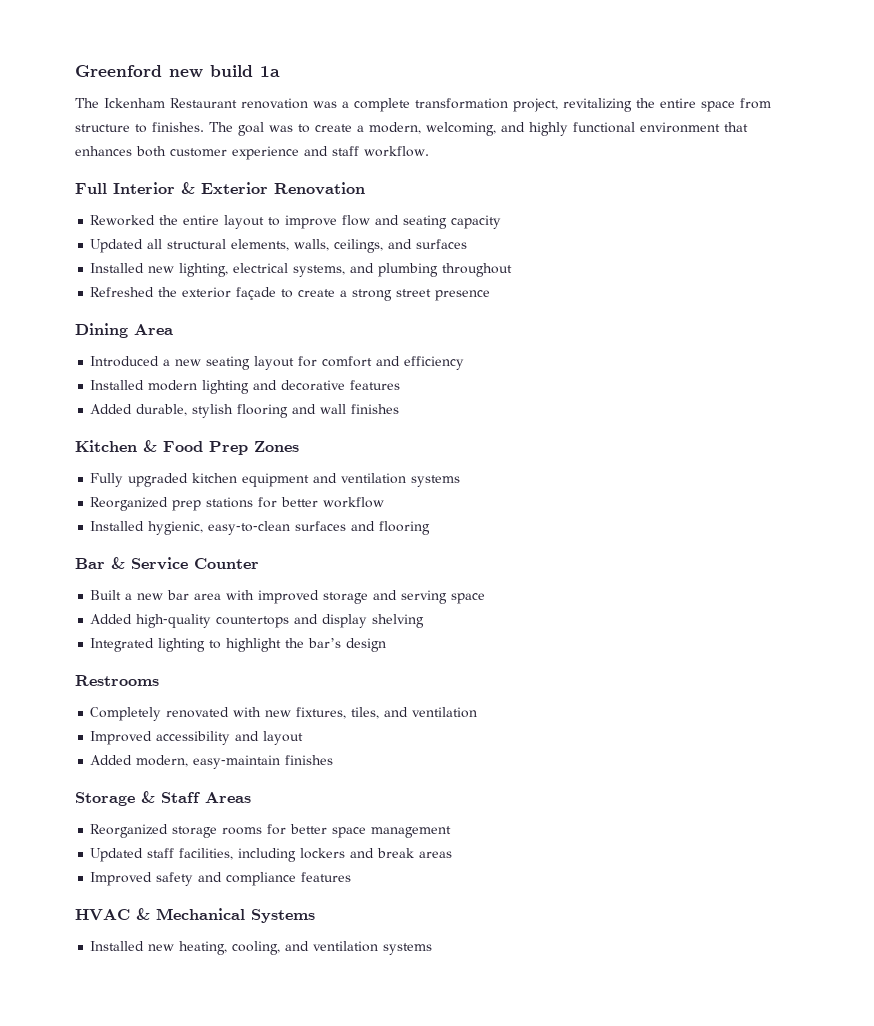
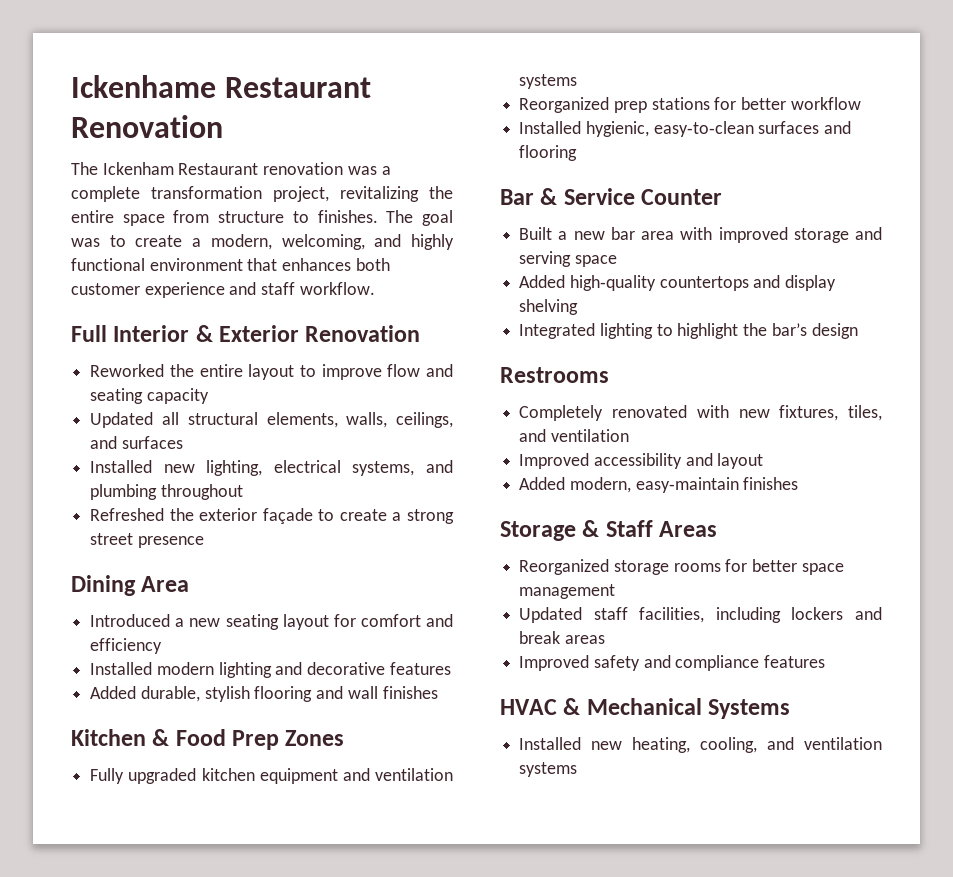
- Greenford new build 1a
+ Ickenhame Restaurant Renovation

